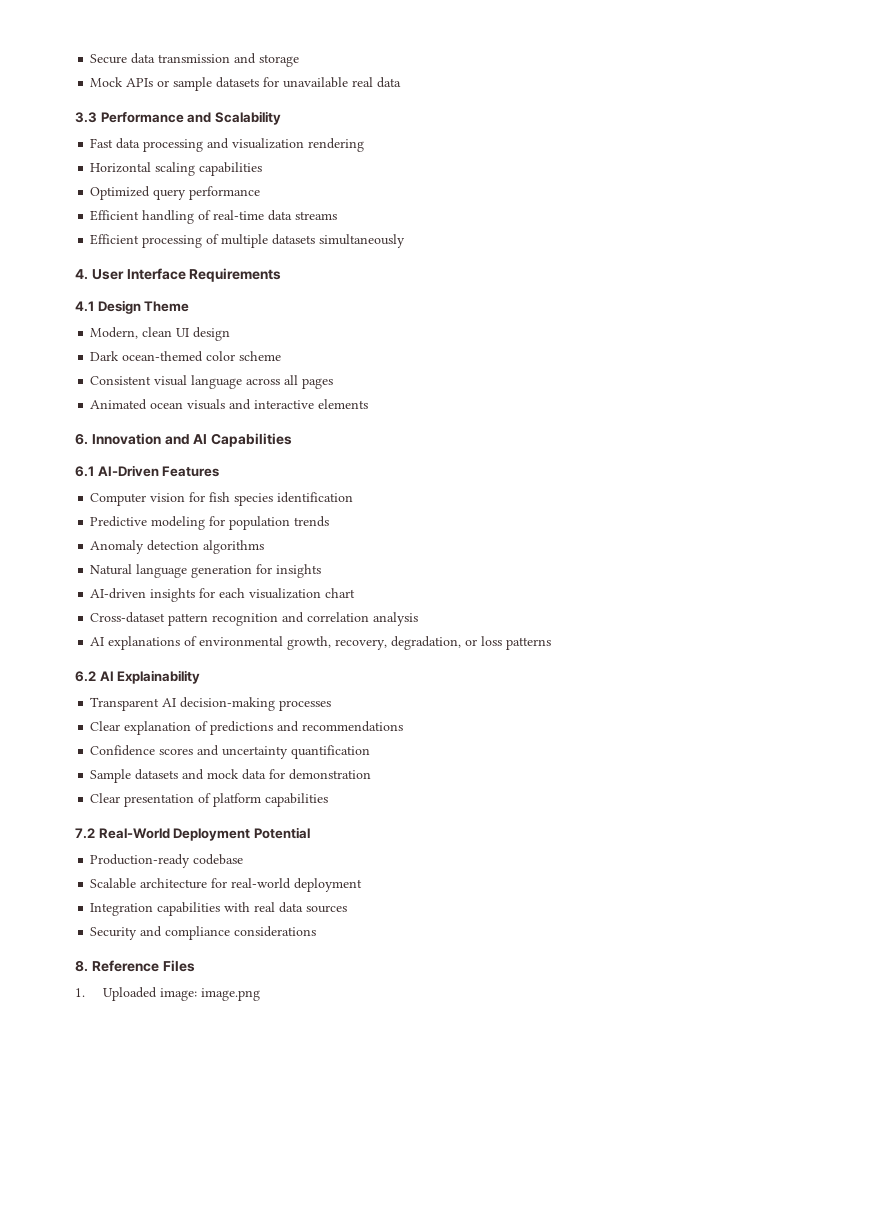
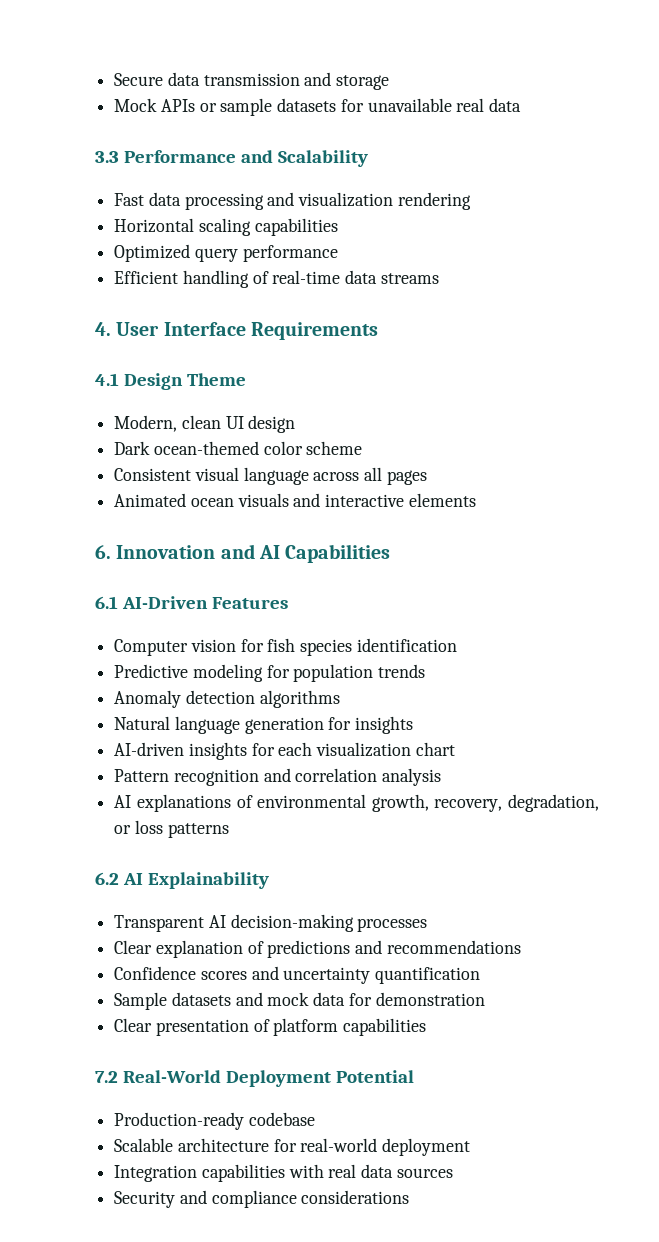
- Efficient processing of multiple datasets simultaneously
- Cross-dataset pattern recognition and correlation analysis
+ Pattern recognition and correlation analysis
- 8. Reference Files
- 1. Uploaded image: image.png

